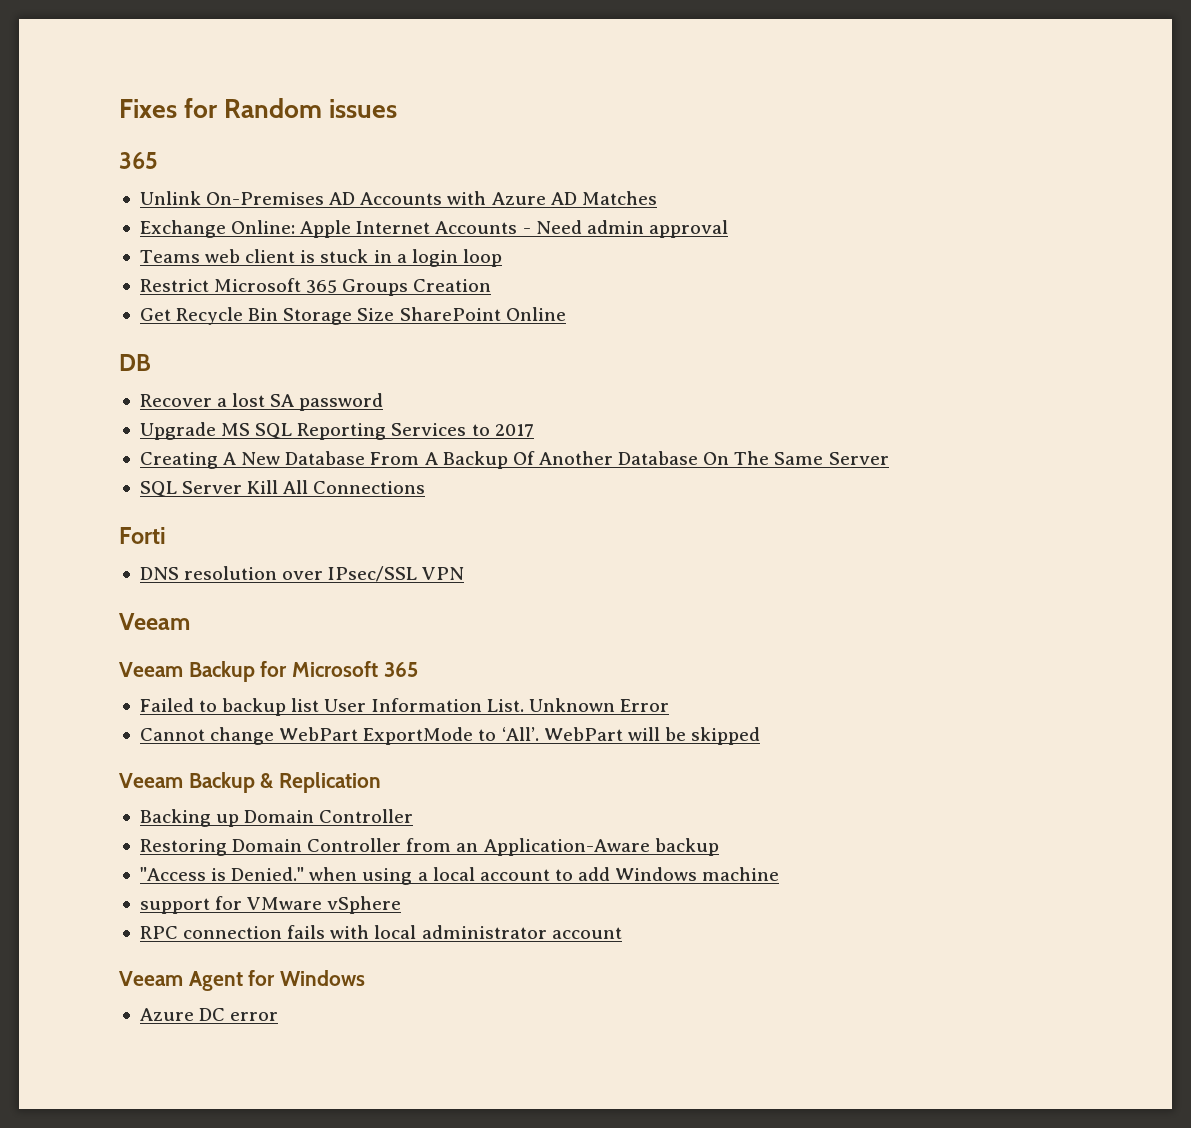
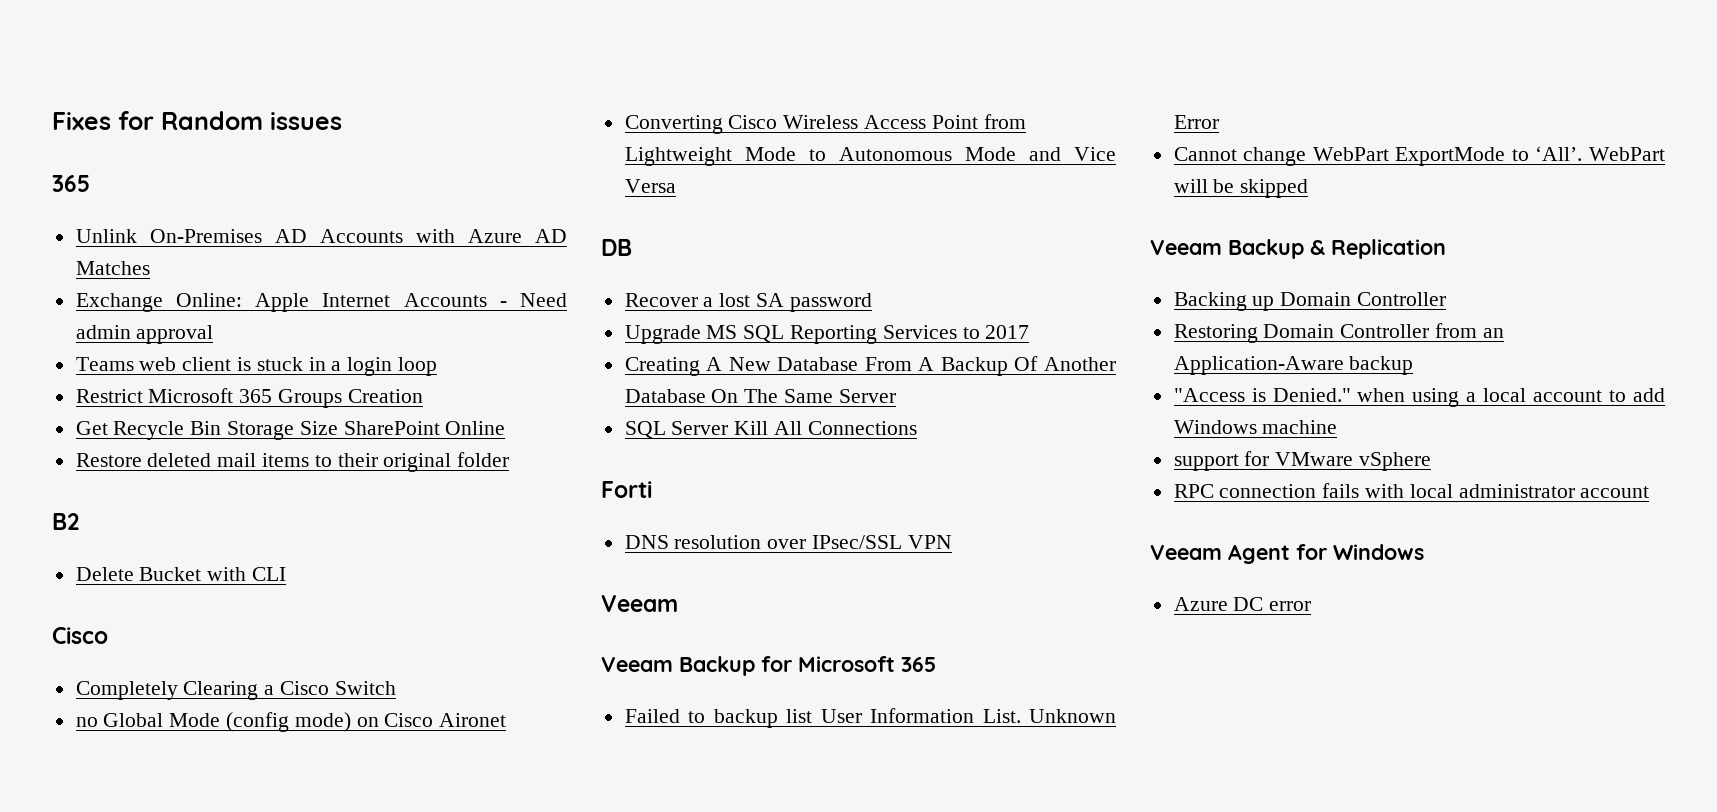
+ Restore deleted mail items to their original folder
+ B2
+ Delete Bucket with CLI
+ Cisco
+ Completely Clearing a Cisco Switch
+ no Global Mode (config mode) on Cisco Aironet
+ Converting Cisco Wireless Access Point from Lightweight Mode to Autonomous Mode and Vice Versa

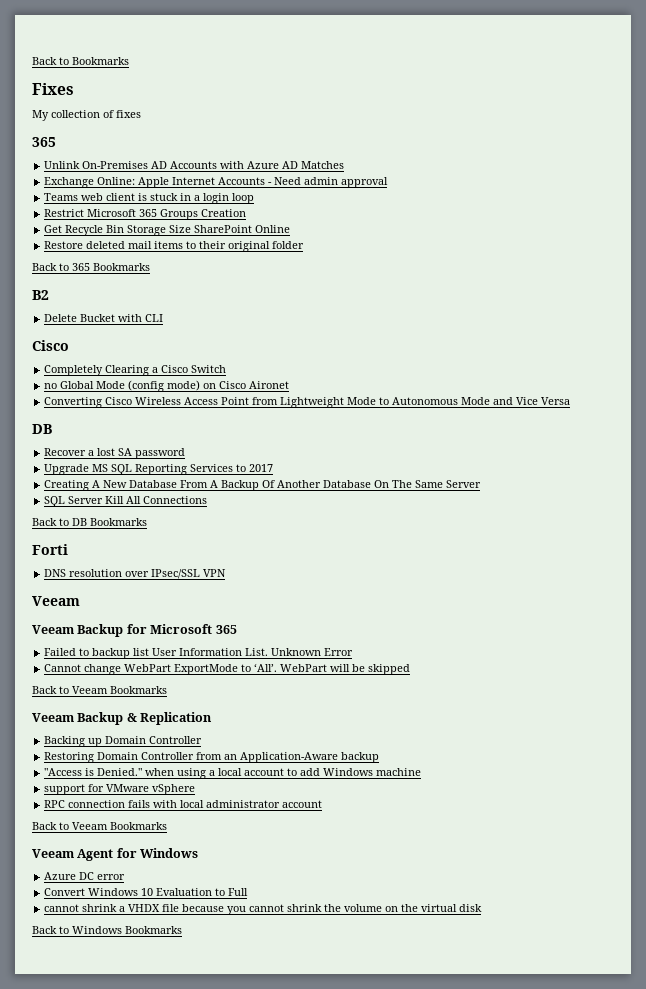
- Fixes for Random issues
+ Back to Bookmarks
+ Fixes
+ My collection of fixes
+ Back to 365 Bookmarks
+ Back to DB Bookmarks
  WebPart will be skipped
+ Back to Veeam Bookmarks
  RPC connection fails with local administrator account
+ Back to Veeam Bookmarks
+ Convert Windows 10 Evaluation to Full
+ cannot shrink a VHDX file because you cannot shrink the volume on the virtual disk
+ Back to Windows Bookmarks

